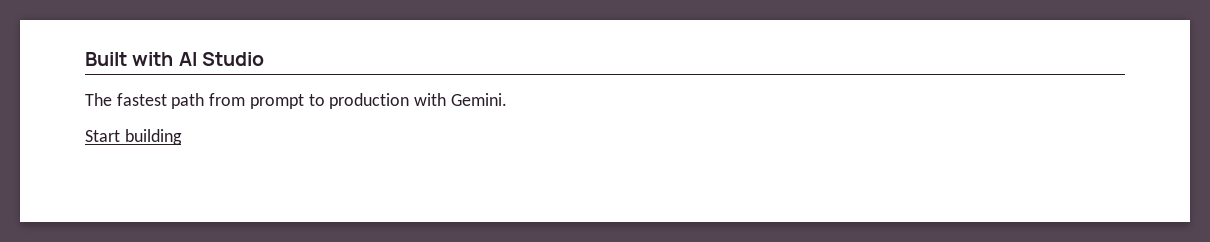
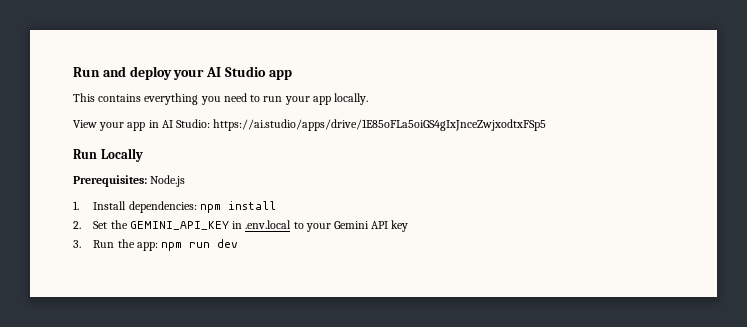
- Built with AI Studio
- The fastest path from prompt to production with Gemini.
- Start building
+ Run and deploy your AI Studio app
+ This contains everything you need to run your app locally.
+ View your app in AI Studio: https://ai.studio/apps/drive/1E85oFLa5oiGS4gIxJnceZwjxodtxFSp5
+ Run Locally
+ Prerequisites: Node.js
+ 1. Install dependencies: npm install
+ 2. Set the GEMINI_API_KEY in .env.local to your Gemini API key
+ 3. Run the app: npm run dev

